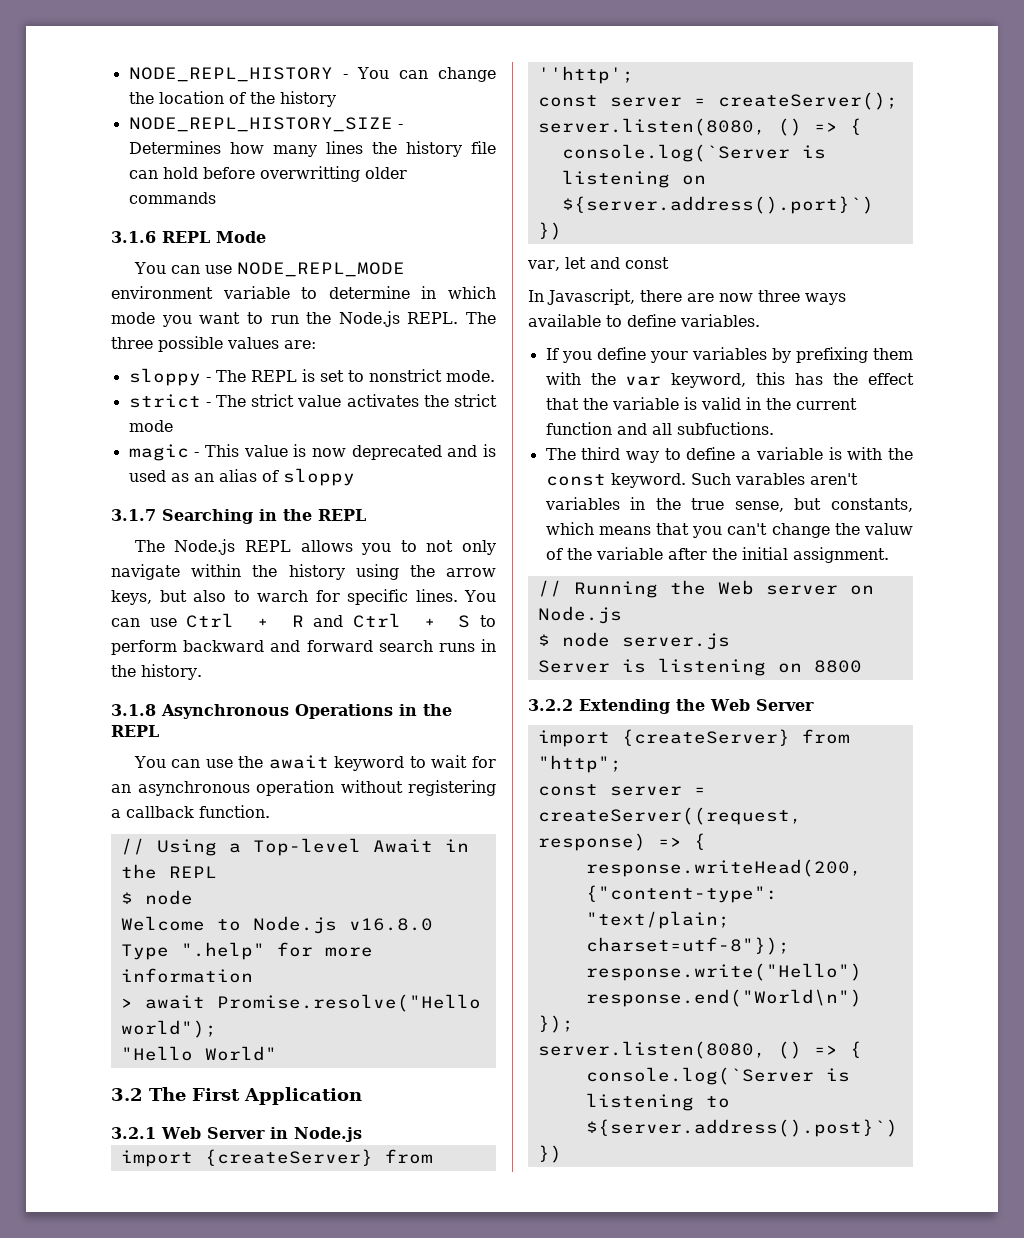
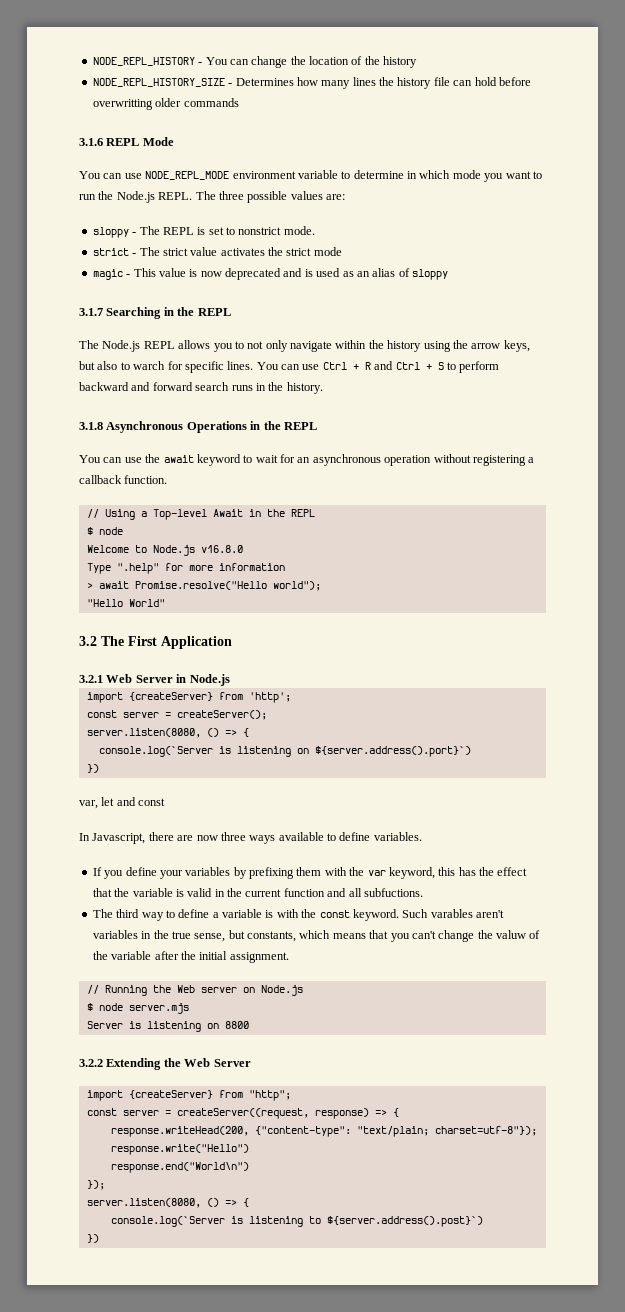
- import {createServer} from ''http';
+ import {createServer} from 'http';
- $ node server.js
+ $ node server.mjs

